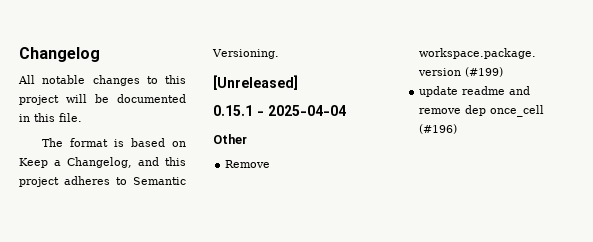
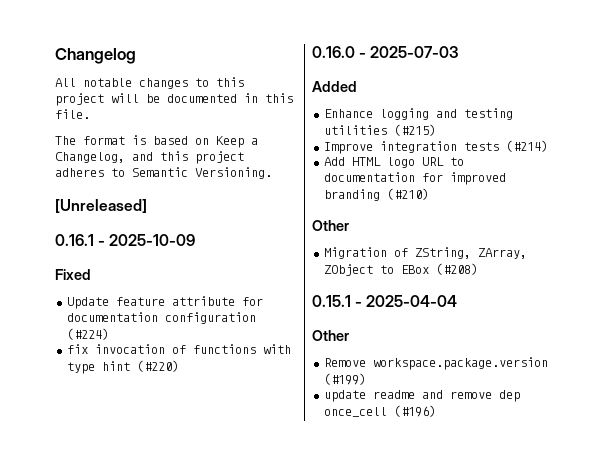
+ 0.16.1 - 2025-10-09
+ Fixed
+ Update feature attribute for documentation configuration (#224)
+ fix invocation of functions with type hint (#220)
+ 0.16.0 - 2025-07-03
+ Added
+ Enhance logging and testing utilities (#215)
+ Improve integration tests (#214)
+ Add HTML logo URL to documentation for improved branding (#210)
+ Other
+ Migration of ZString, ZArray, ZObject to EBox (#208)

